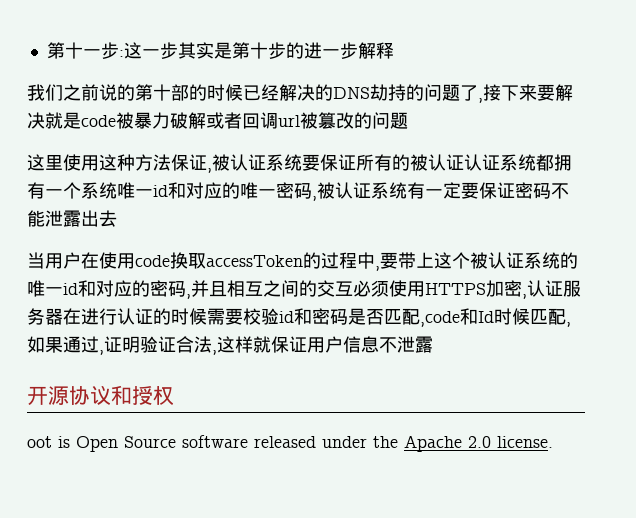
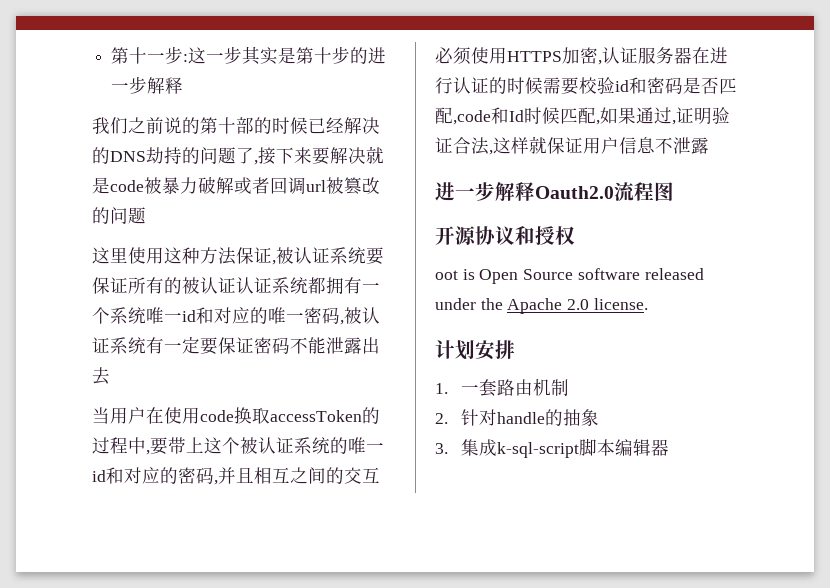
+ 进一步解释Oauth2.0流程图
+ 计划安排
+ 1.一套路由机制
+ 2.针对handle的抽象
+ 3.集成k-sql-script脚本编辑器

